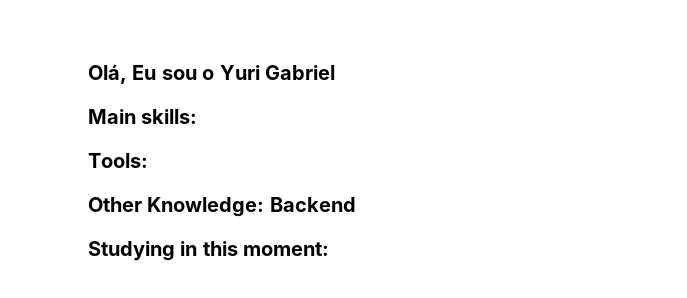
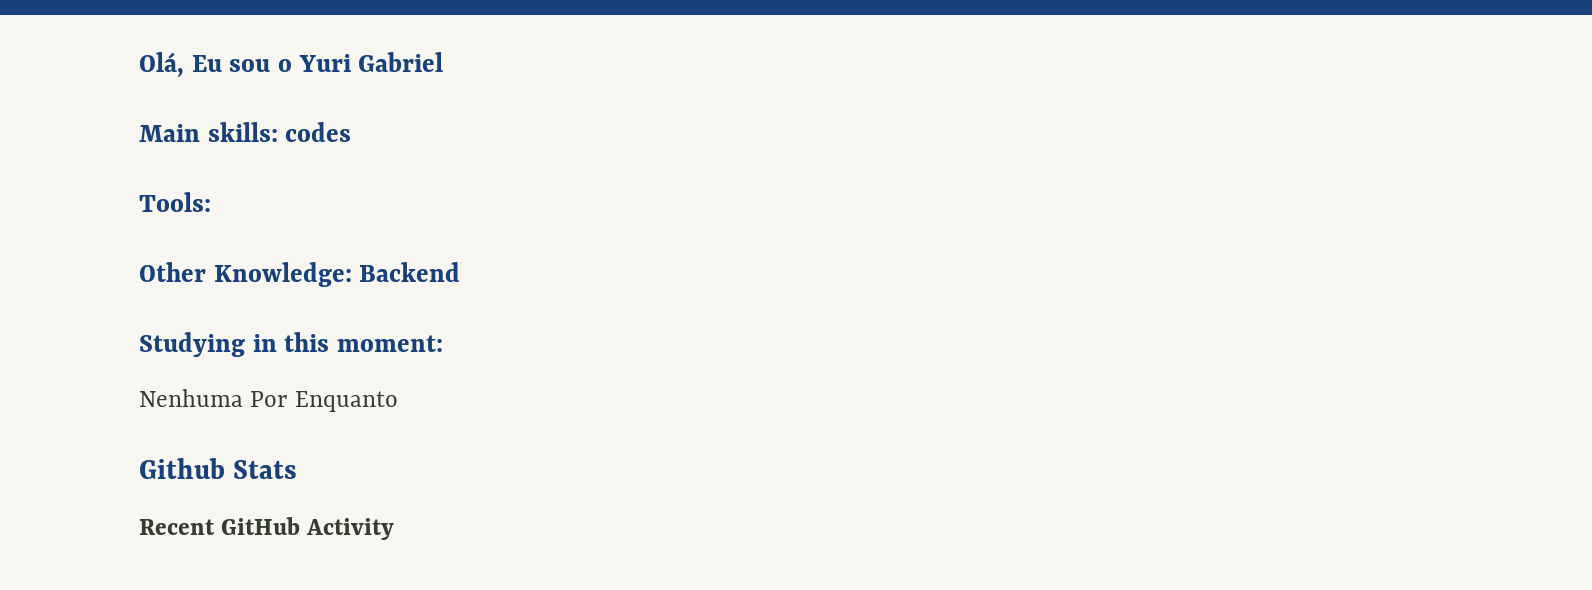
- Main skills:
+ Main skills: codes
+ Nenhuma Por Enquanto
+ Github Stats
+ Recent GitHub Activity

